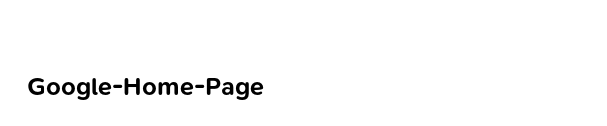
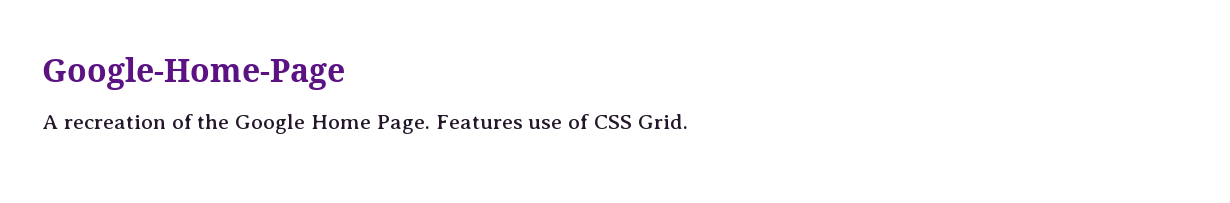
+ A recreation of the Google Home Page. Features use of CSS Grid.

